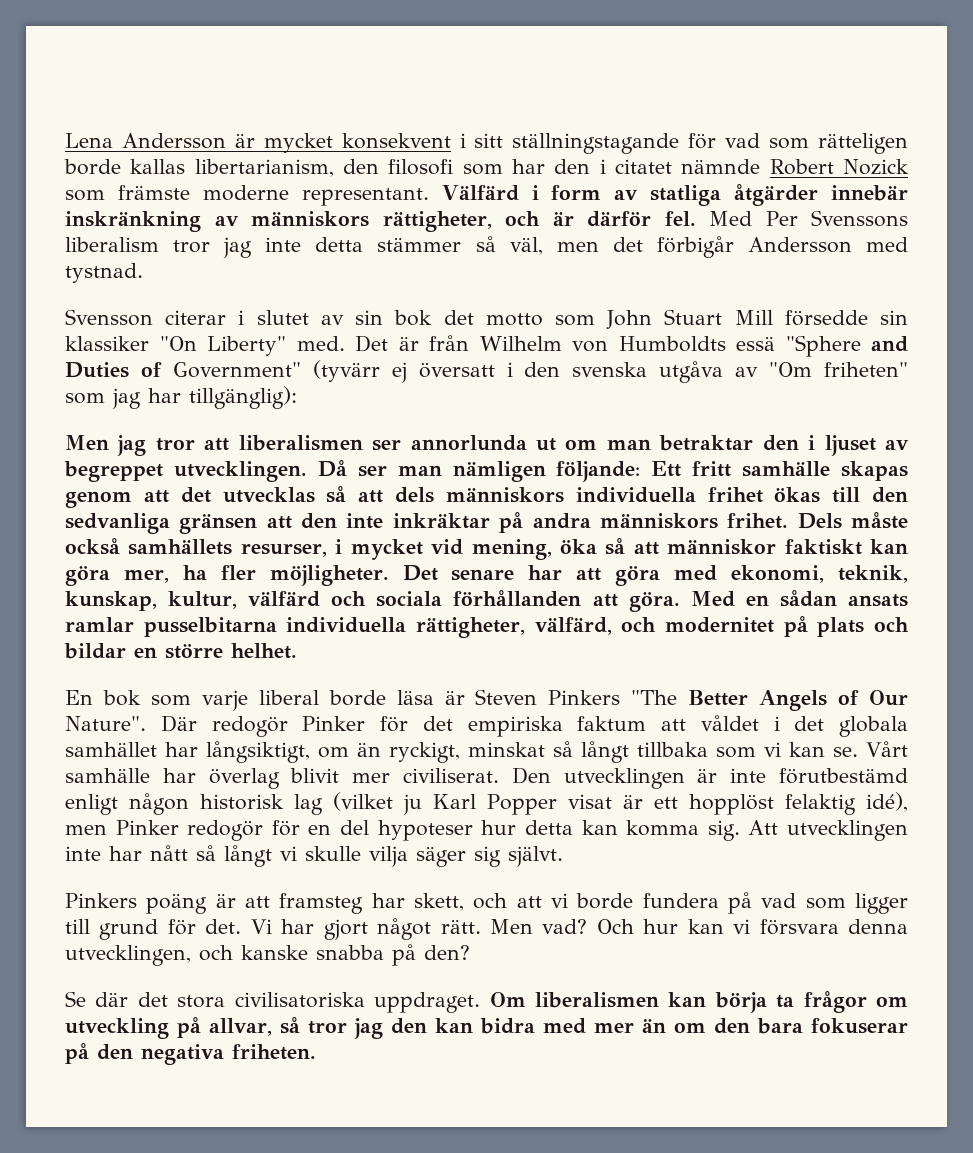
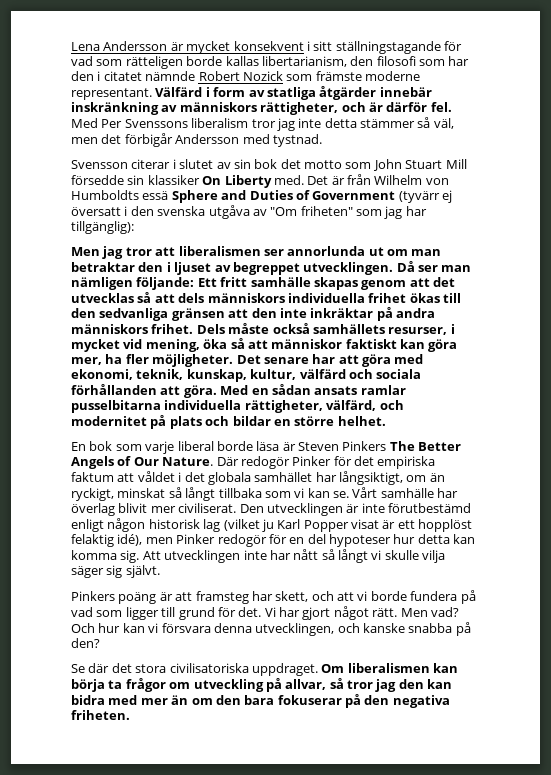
- Svensson citerar i slutet av sin bok det motto som John Stuart Mill försedde sin klassiker "On Liberty" med.
+ Svensson citerar i slutet av sin bok det motto som John Stuart Mill försedde sin klassiker On Liberty med.
- Det är från Wilhelm von Humboldts essä "Sphere and Duties of Government" (tyvärr ej översatt i den svenska utgåva av "Om friheten" som jag har tillgänglig):
+ Det är från Wilhelm von Humboldts essä Sphere and Duties of Government (tyvärr ej översatt i den svenska utgåva av "Om friheten" som jag har tillgänglig):
- En bok som varje liberal borde läsa är Steven Pinkers "The Better Angels of Our Nature".
+ En bok som varje liberal borde läsa är Steven Pinkers The Better Angels of Our Nature.

